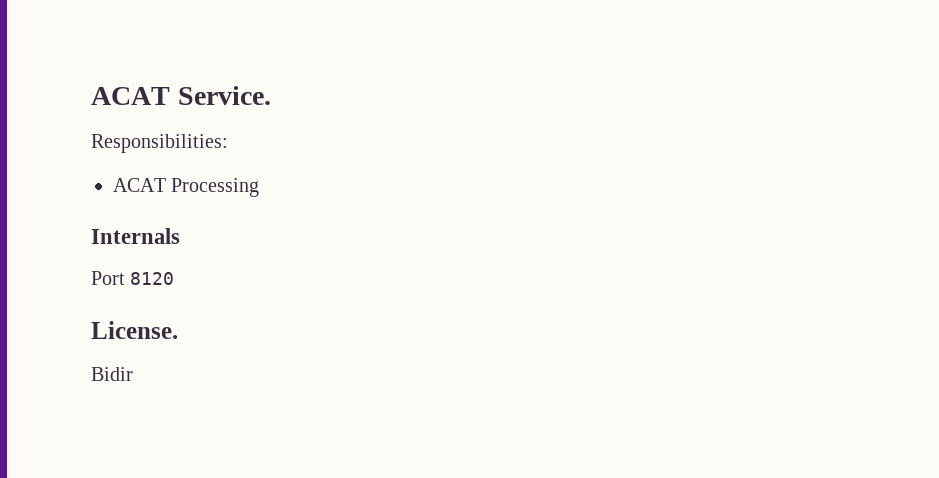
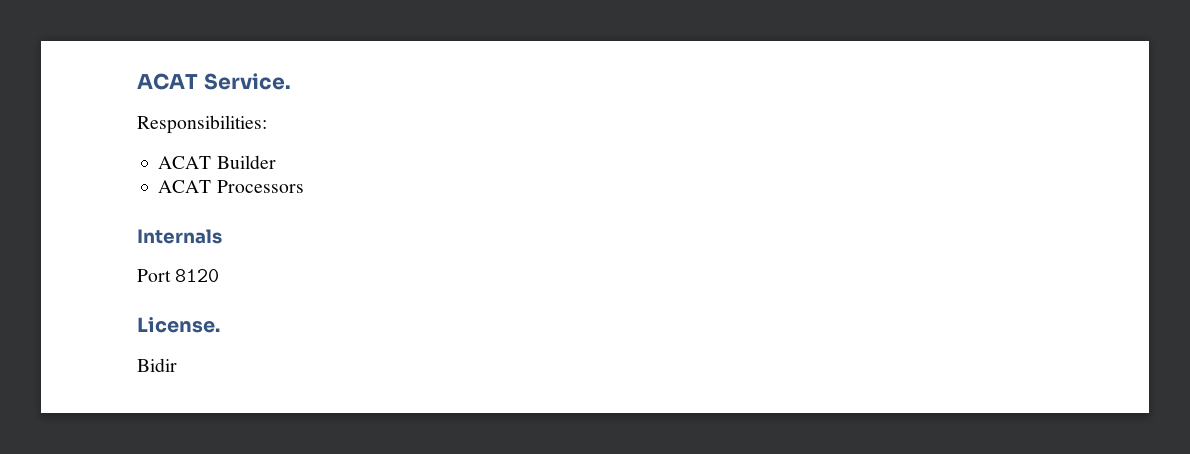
- ACAT Processing
+ ACAT Builder
+ ACAT Processors

